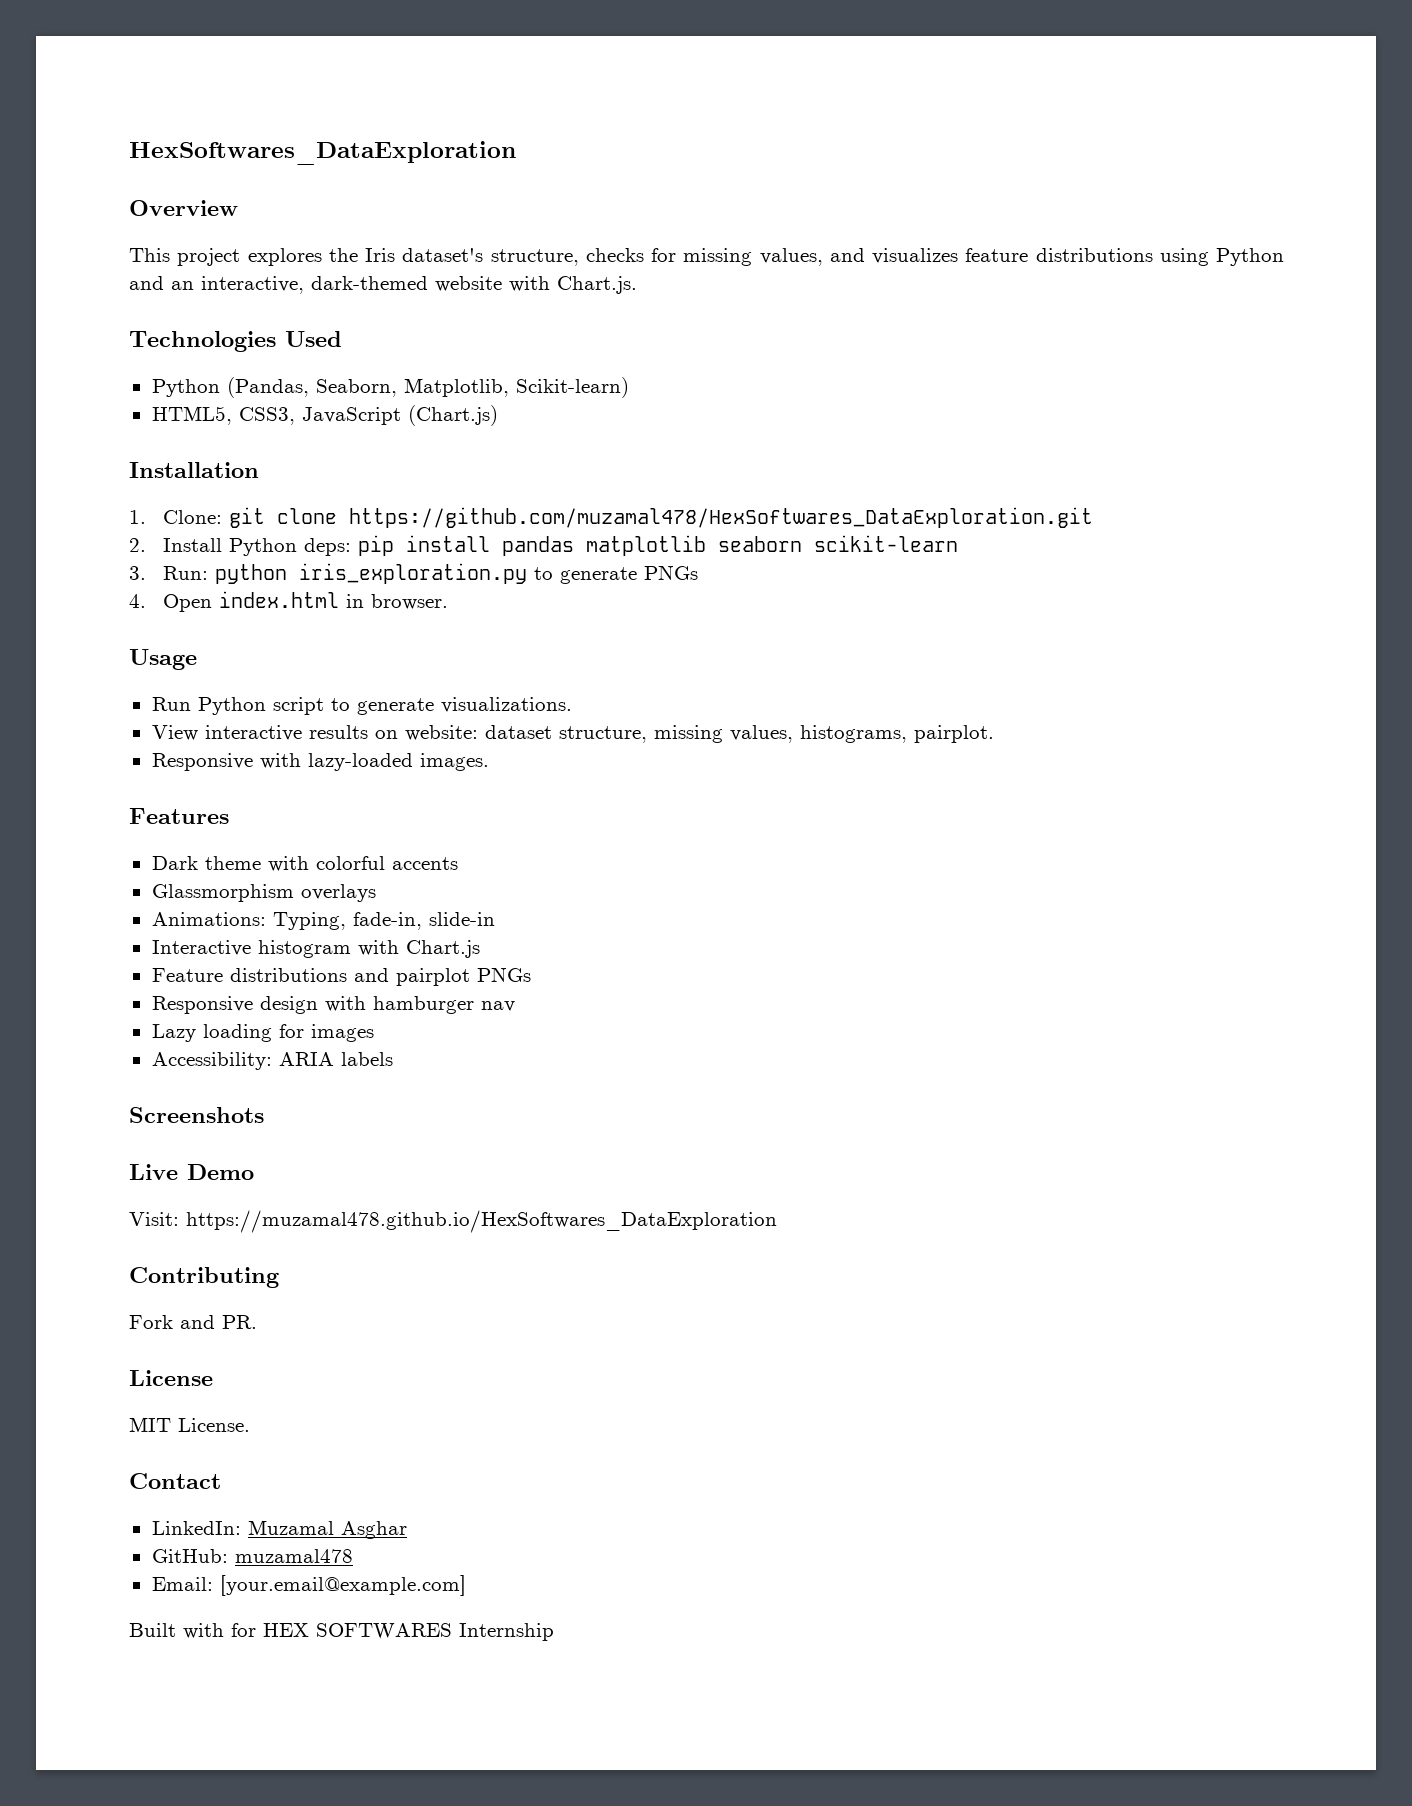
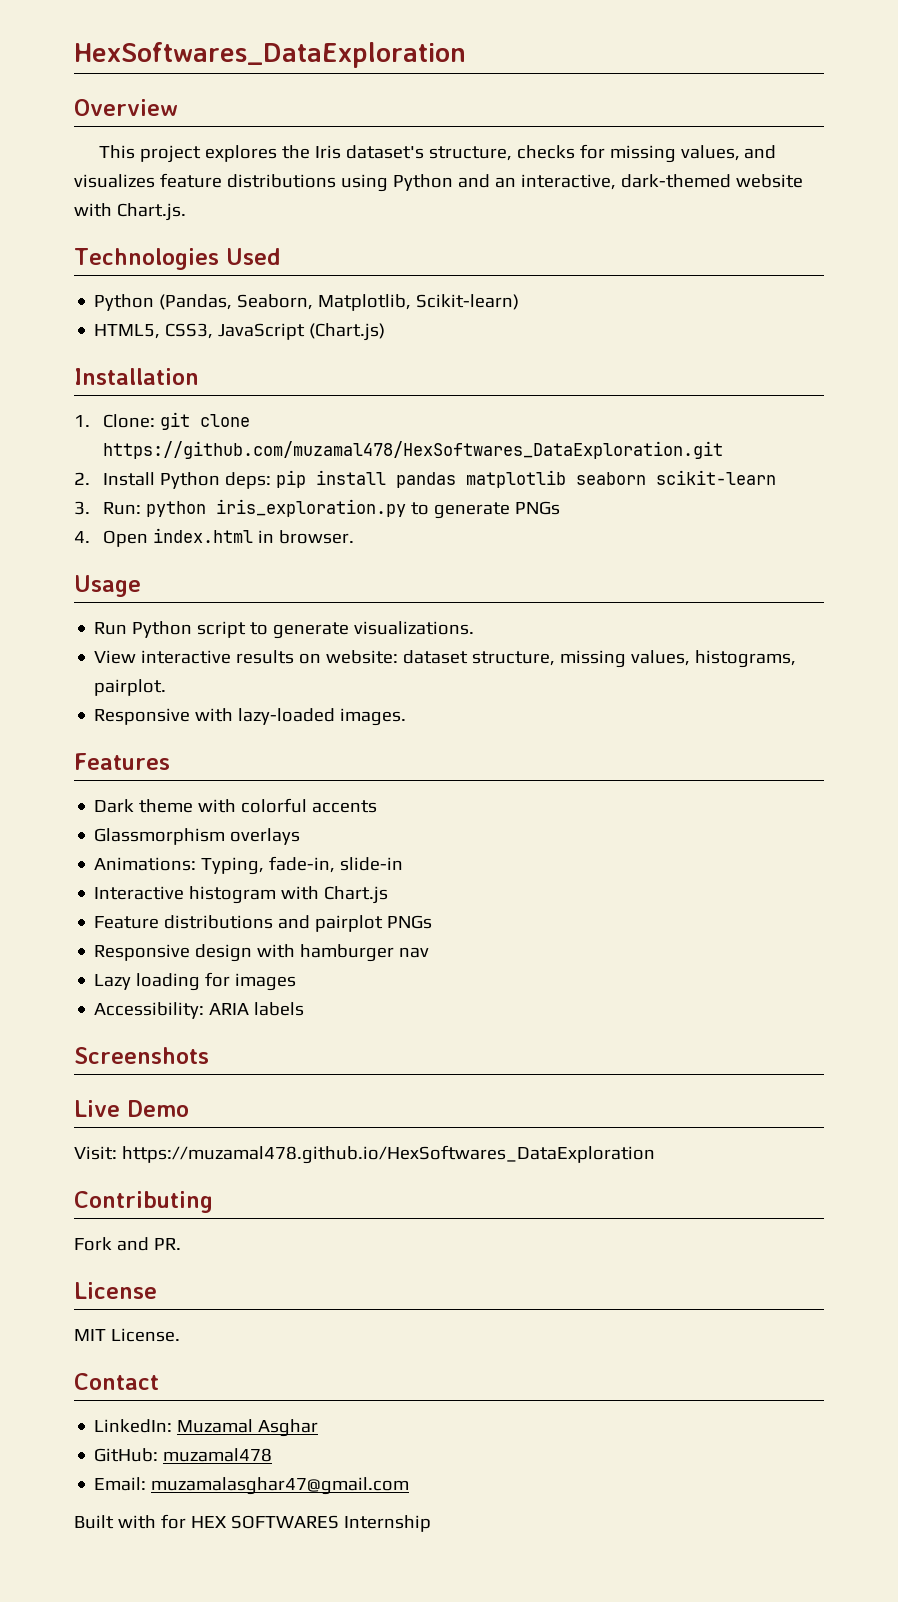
- Email: [your.email@example.com]
+ Email: muzamalasghar47@gmail.com

